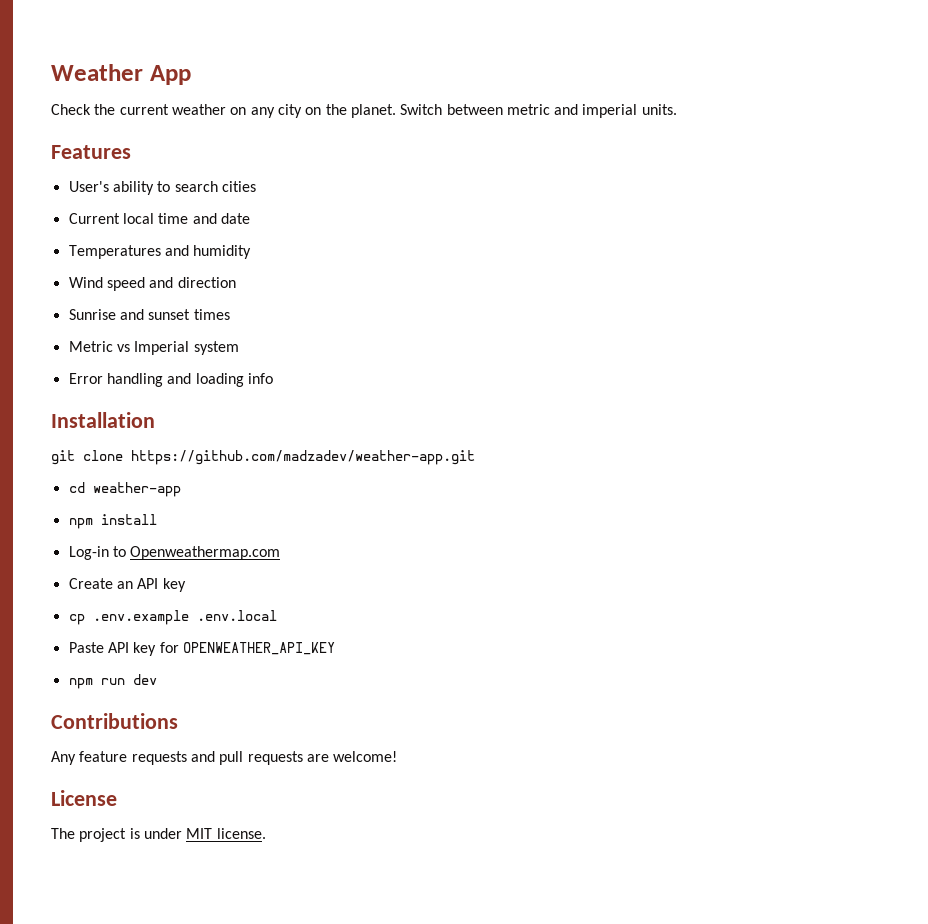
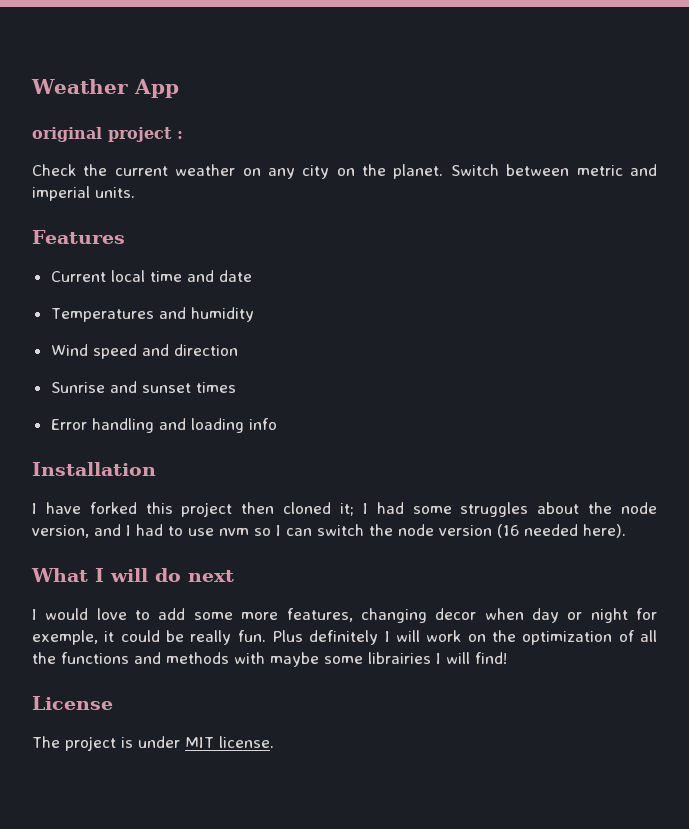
+ original project :
- User's ability to search cities
- Metric vs Imperial system
- git clone https://github.com/madzadev/weather-app.git
- cd weather-app
- npm install
- Log-in to Openweathermap.com
- Create an API key
- cp .env.example .env.local
- Paste API key for OPENWEATHER_API_KEY
- npm run dev
- Contributions
- Any feature requests and pull requests are welcome!
+ I have forked this project then cloned it; I had some struggles about the node version, and I had to use nvm so I can switch the node version (16 needed here).
+ What I will do next
+ I would love to add some more features, changing decor when day or night for exemple, it could be really fun. Plus definitely I will work on the optimization of all the functions and methods with maybe some librairies I will find!

